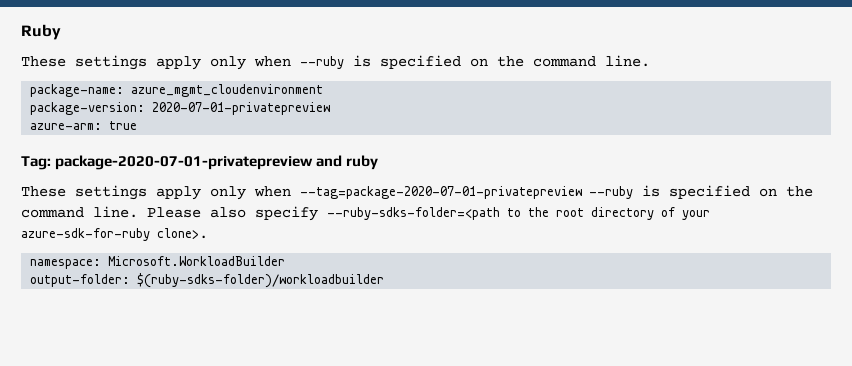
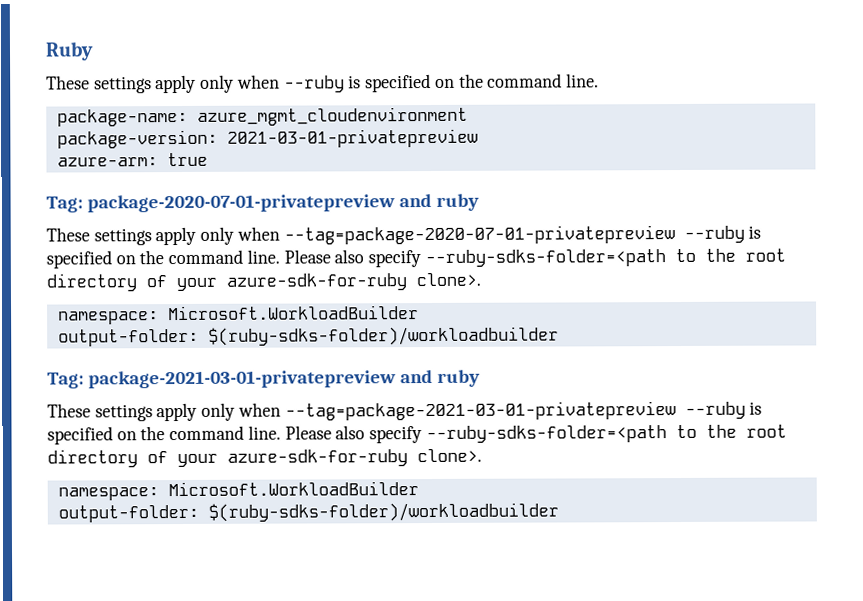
- package-version: 2020-07-01-privatepreview
+ package-version: 2021-03-01-privatepreview
+ Tag: package-2021-03-01-privatepreview and ruby
+ These settings apply only when --tag=package-2021-03-01-privatepreview --ruby is specified on the command line. Please also specify --ruby-sdks-folder=<path to the root directory of your azure-sdk-for-ruby clone>.
+ namespace: Microsoft.WorkloadBuilder
+ output-folder: $(ruby-sdks-folder)/workloadbuilder

